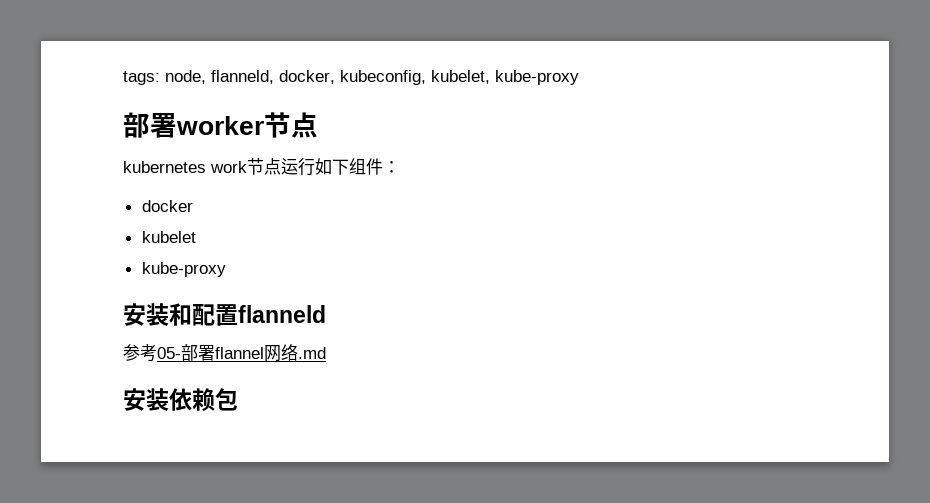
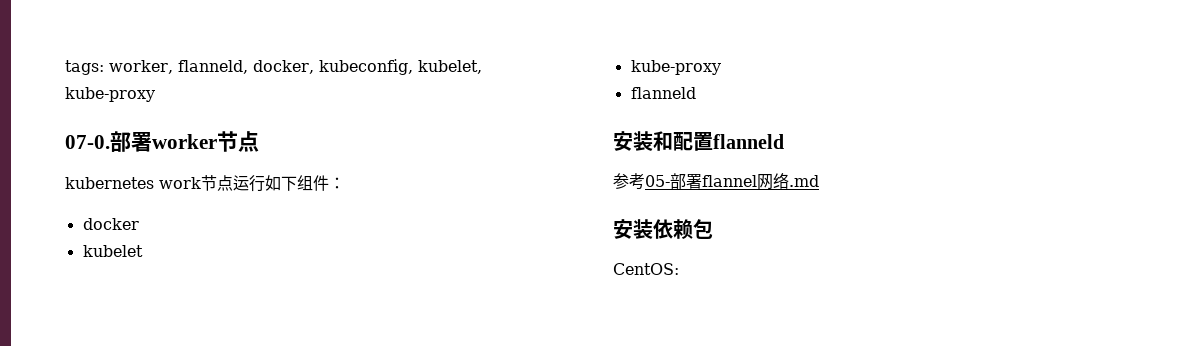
- tags: node, flanneld, docker, kubeconfig, kubelet, kube-proxy
+ tags: worker, flanneld, docker, kubeconfig, kubelet, kube-proxy
+ 07-0.
  kubelet
  kube-proxy
+ flanneld
+ CentOS:

